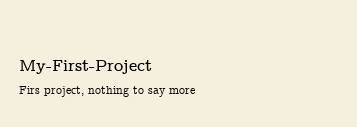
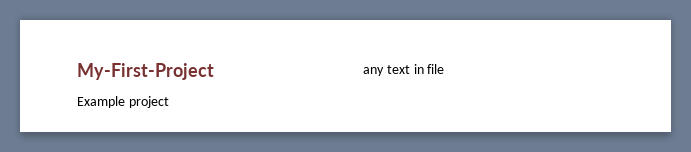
- Firs project, nothing to say more
+ Example project
+ any text in file

